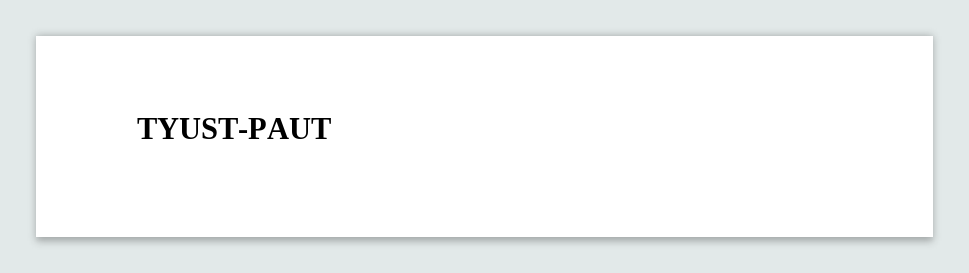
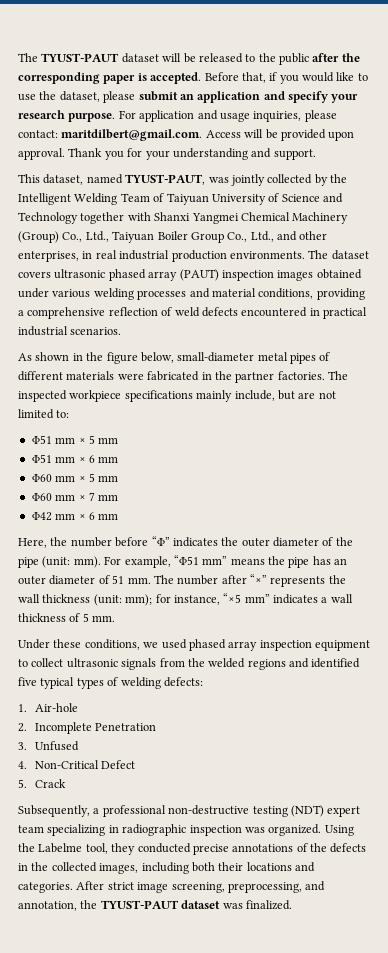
- TYUST-PAUT
+ The TYUST-PAUT dataset will be released to the public after the corresponding paper is accepted. Before that, if you would like to use the dataset, please submit an application and specify your research purpose. For application and usage inquiries, please contact: maritdilbert@gmail.com. Access will be provided upon approval. Thank you for your understanding and support.
+ This dataset, named TYUST-PAUT, was jointly collected by the Intelligent Welding Team of Taiyuan University of Science and Technology together with Shanxi Yangmei Chemical Machinery (Group) Co., Ltd., Taiyuan Boiler Group Co., Ltd., and other enterprises, in real industrial production environments. The dataset covers ultrasonic phased array (PAUT) inspection images obtained under various welding processes and material conditions, providing a comprehensive reflection of weld defects encountered in practical industrial scenarios.
+ As shown in the figure below, small-diameter metal pipes of different materials were fabricated in the partner factories. The inspected workpiece specifications mainly include, but are not limited to:
+ Φ51 mm × 5 mm
+ Φ51 mm × 6 mm
+ Φ60 mm × 5 mm
+ Φ60 mm × 7 mm
+ Φ42 mm × 6 mm
+ Here, the number before “Φ” indicates the outer diameter of the pipe (unit: mm). For example, “Φ51 mm” means the pipe has an outer diameter of 51 mm. The number after “×” represents the wall thickness (unit: mm); for instance, “×5 mm” indicates a wall thickness of 5 mm.
+ Under these conditions, we used phased array inspection equipment to collect ultrasonic signals from the welded regions and identified five typical types of welding defects:
+ 1. Air-hole
+ 2. Incomplete Penetration
+ 3. Unfused
+ 4. Non-Critical Defect
+ 5. Crack
+ Subsequently, a professional non-destructive testing (NDT) expert team specializing in radiographic inspection was organized. Using the Labelme tool, they conducted precise annotations of the defects in the collected images, including both their locations and categories. After strict image screening, preprocessing, and annotation, the TYUST-PAUT dataset was finalized.

